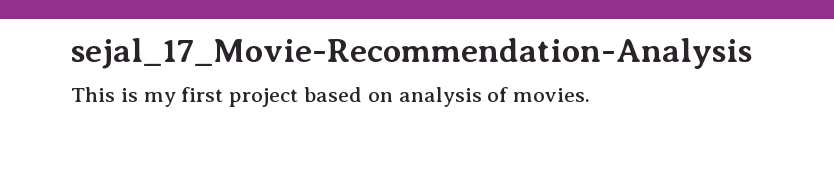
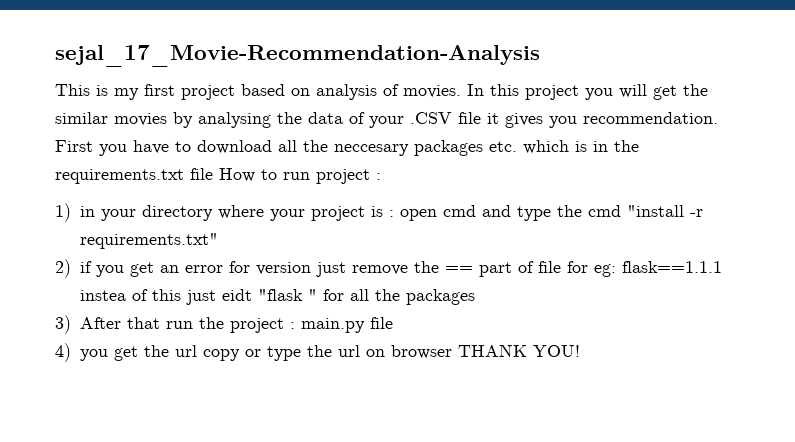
+ In this project you will get the similar movies by analysing the data of your .CSV file it gives you recommendation. First you have to download all the neccesary packages etc. which is in the requirements.txt file How to run project :
+ 1) in your directory where your project is : open cmd and type the cmd "install -r requirements.txt"
+ 2) if you get an error for version just remove the == part of file for eg: flask==1.1.1 instea of this just eidt "flask " for all the packages
+ 3) After that run the project : main.py file
+ 4) you get the url copy or type the url on browser THANK YOU!

